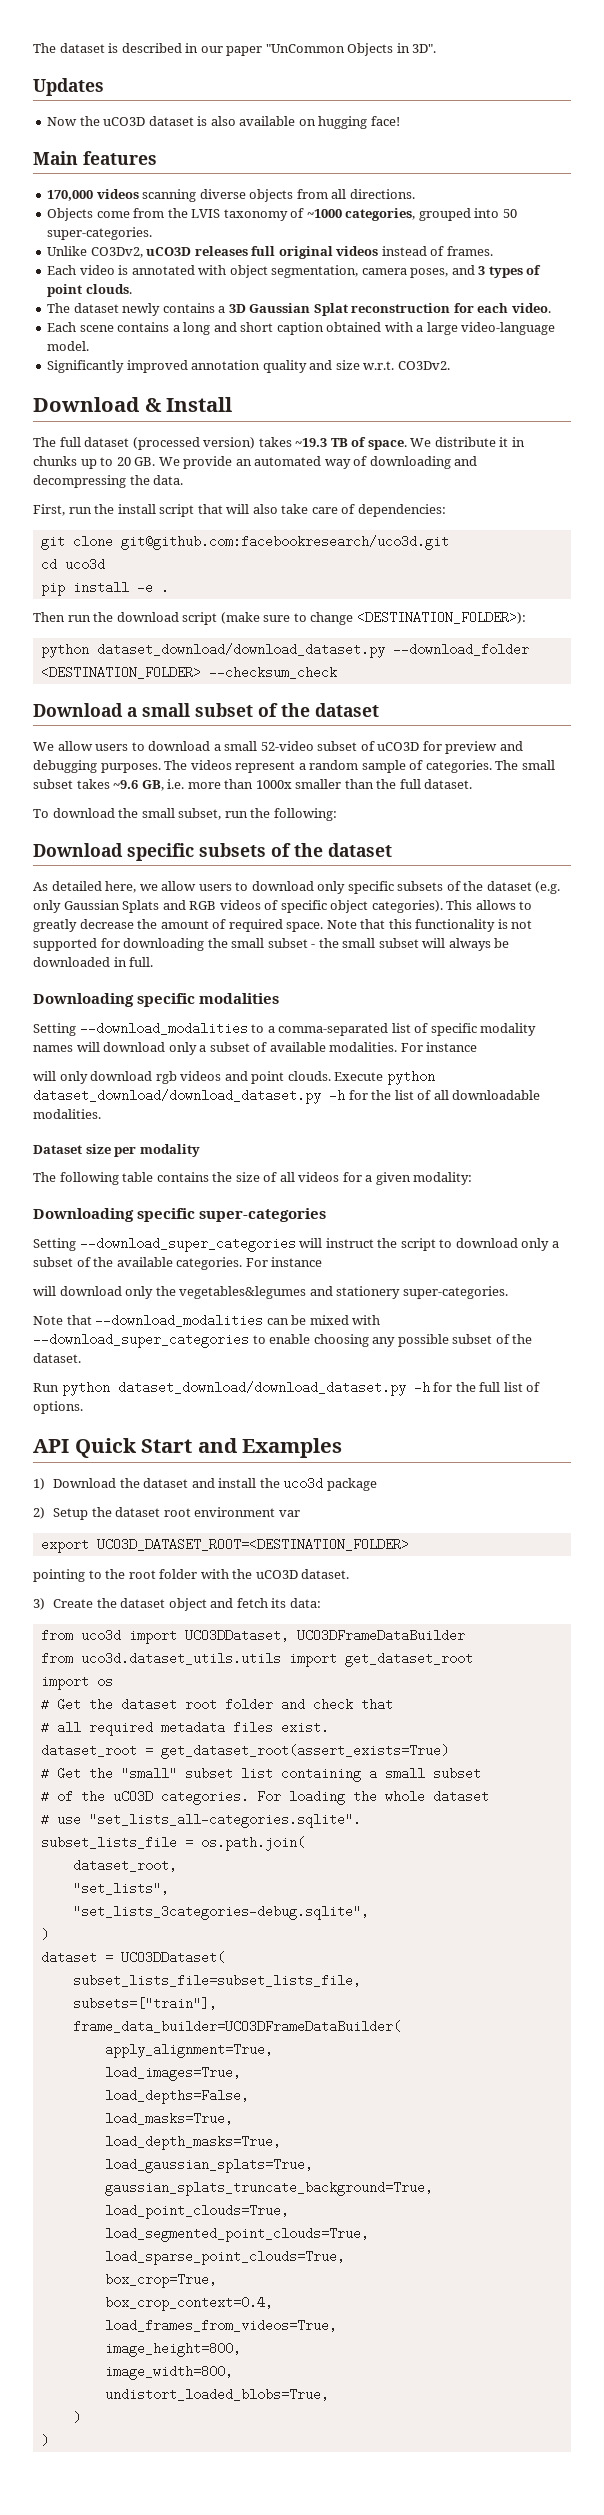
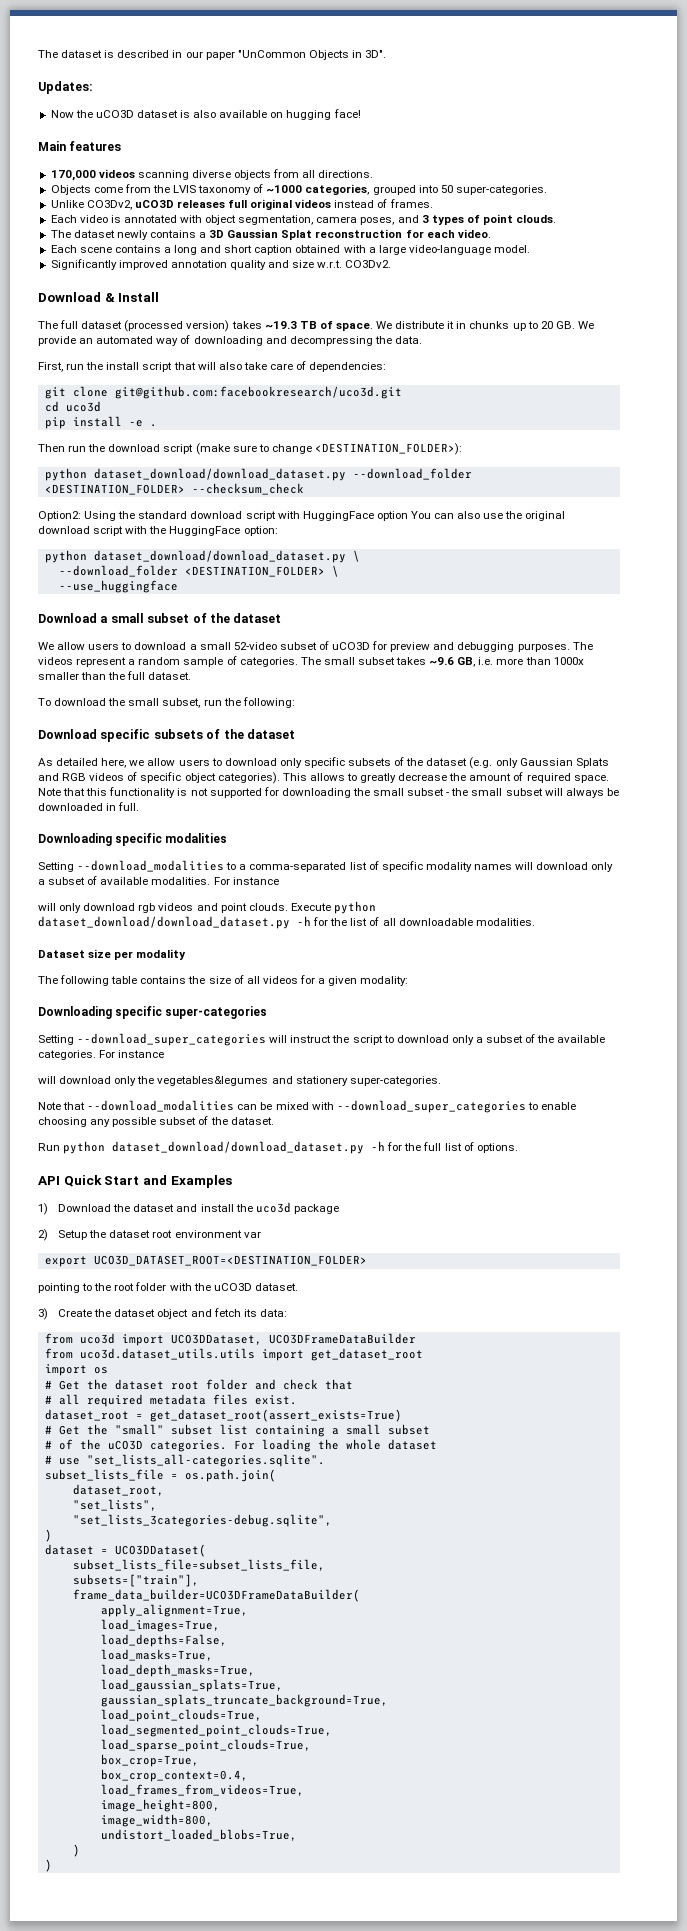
- Updates
+ Updates:
+ Option2: Using the standard download script with HuggingFace option You can also use the original download script with the HuggingFace option:
+ python dataset_download/download_dataset.py \
+ --download_folder <DESTINATION_FOLDER> \
+ --use_huggingface

